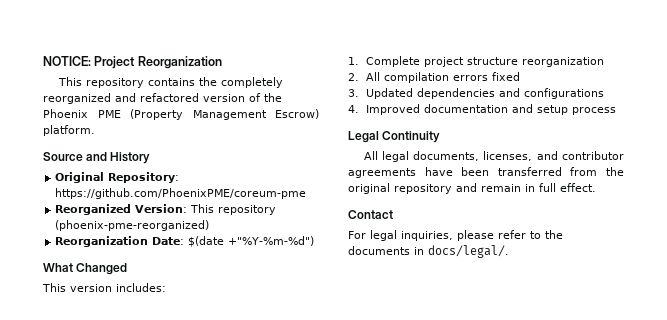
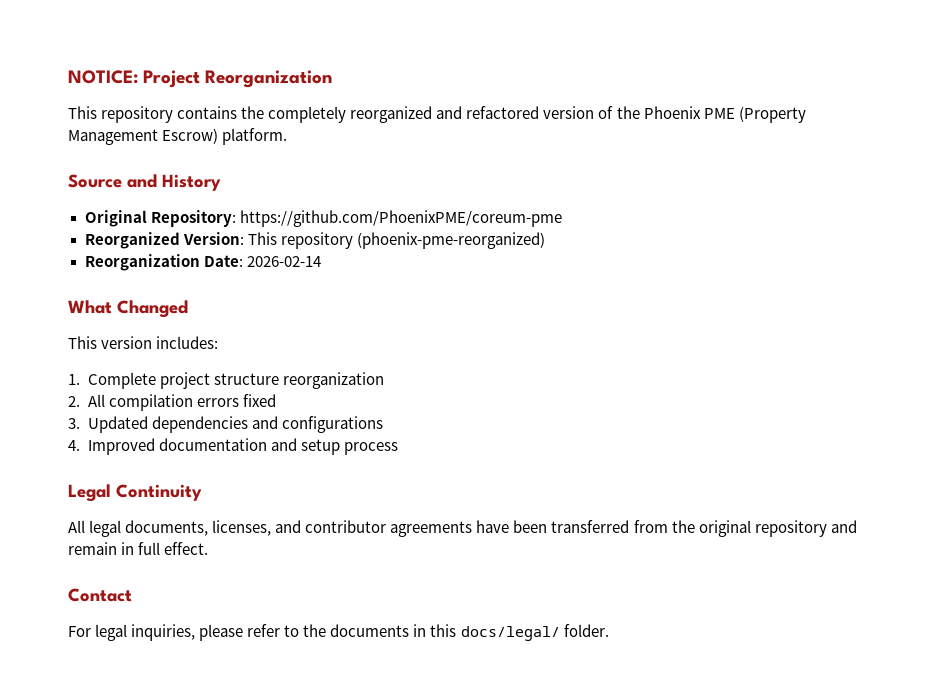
- Reorganization Date: $(date +"%Y-%m-%d")
+ Reorganization Date: 2026-02-14
- For legal inquiries, please refer to the documents in docs/legal/.
+ For legal inquiries, please refer to the documents in this docs/legal/ folder.

